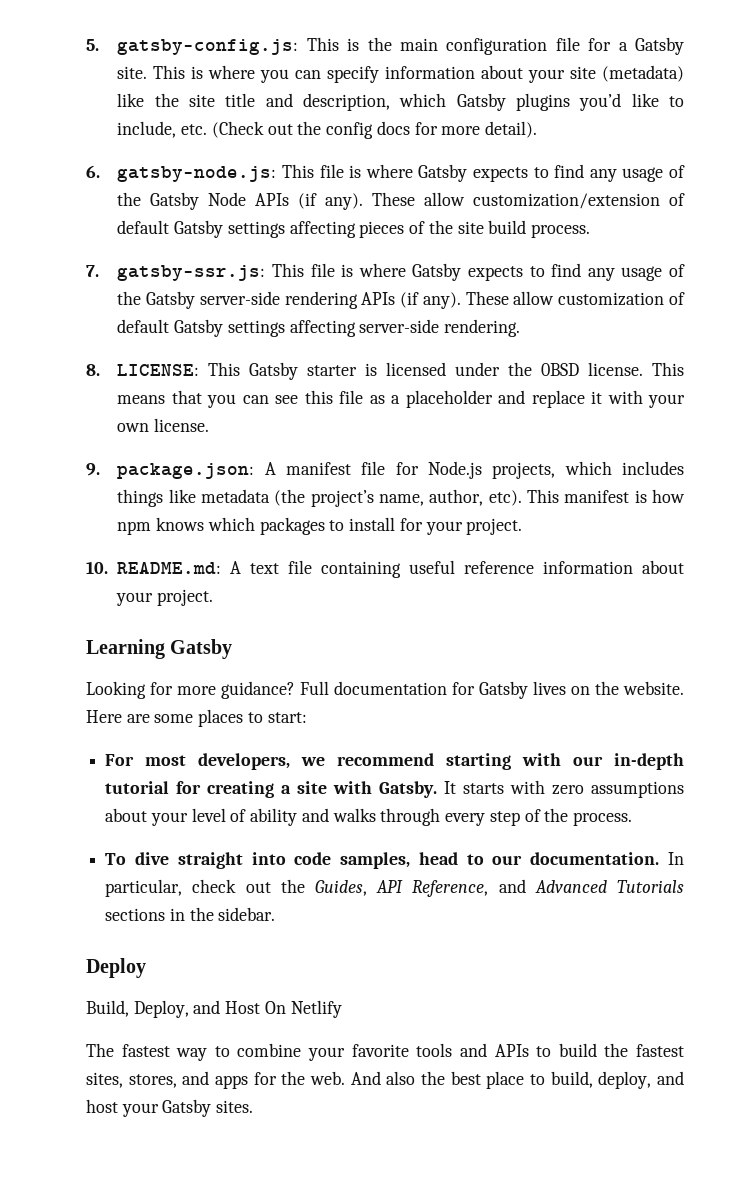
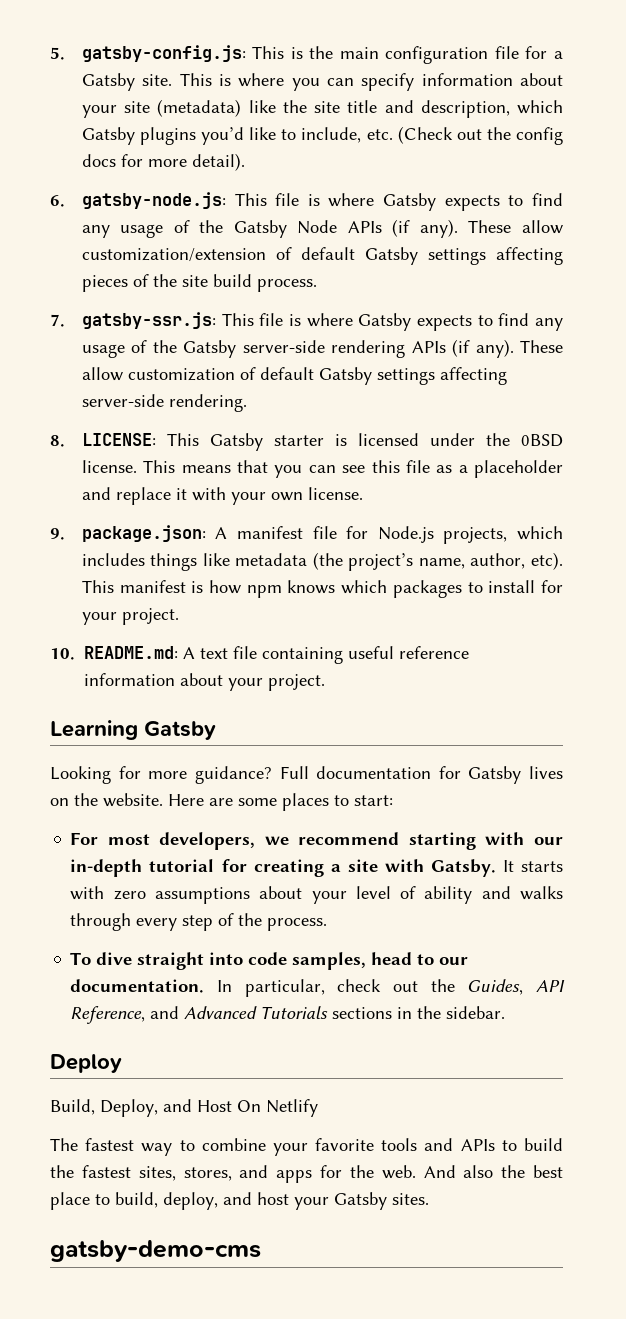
+ gatsby-demo-cms

